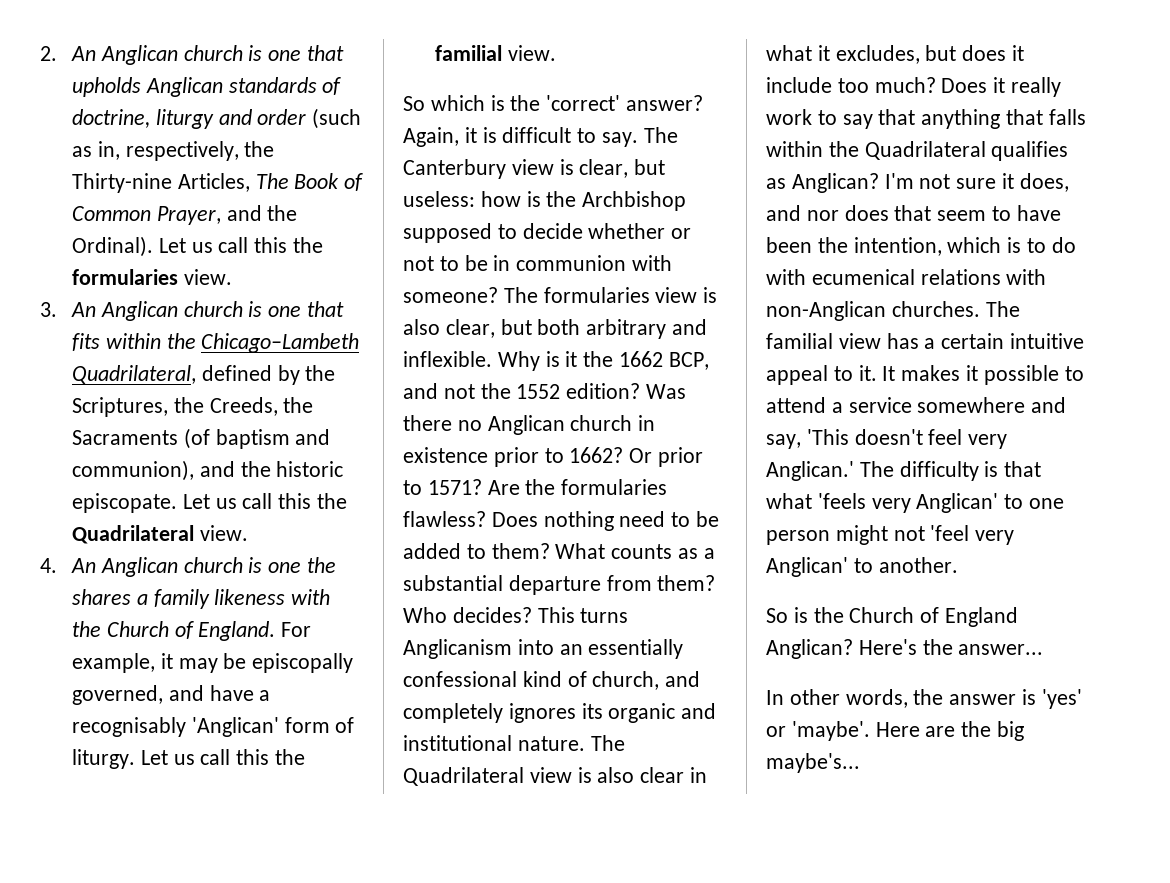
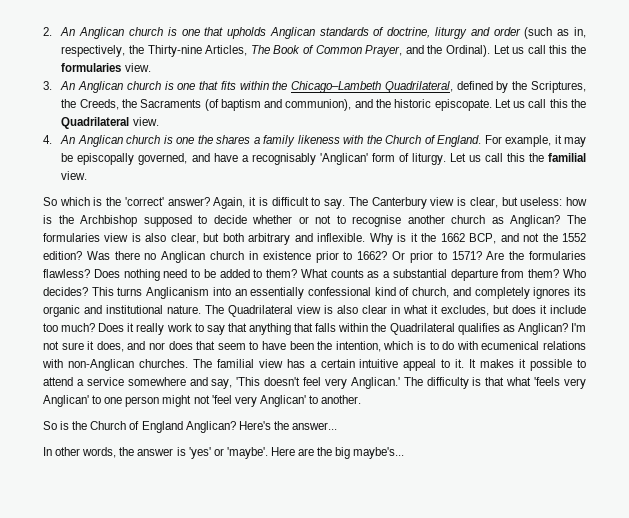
- The Canterbury view is clear, but useless: how is the Archbishop supposed to decide whether or not to be in communion with someone?
+ The Canterbury view is clear, but useless: how is the Archbishop supposed to decide whether or not to recognise another church as Anglican?

